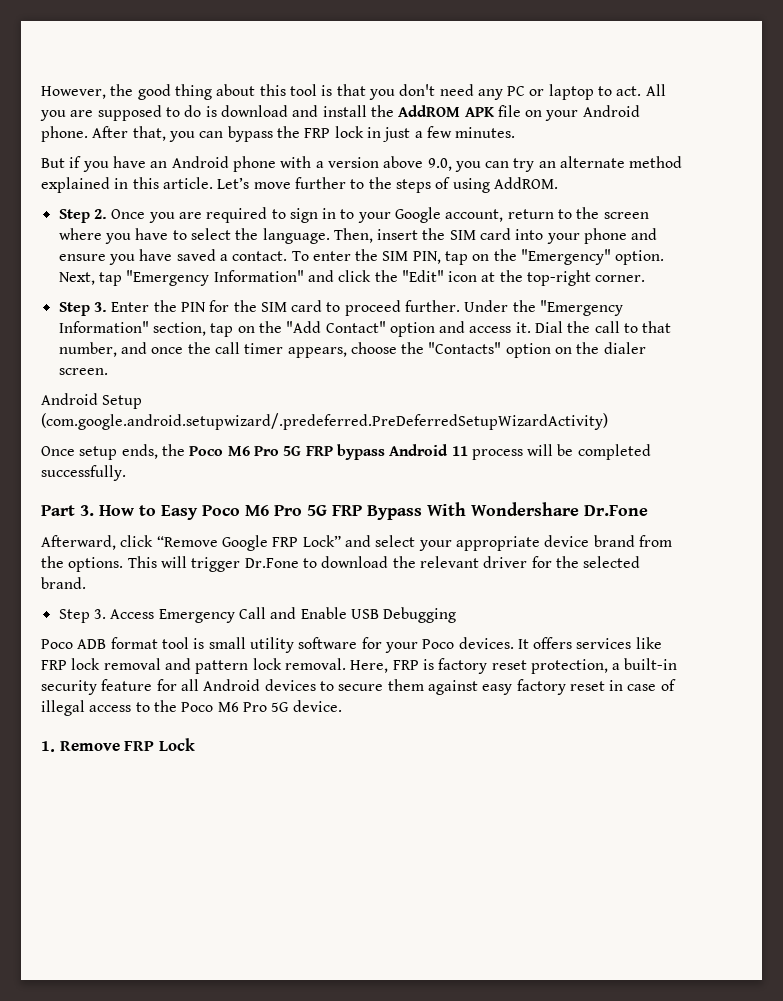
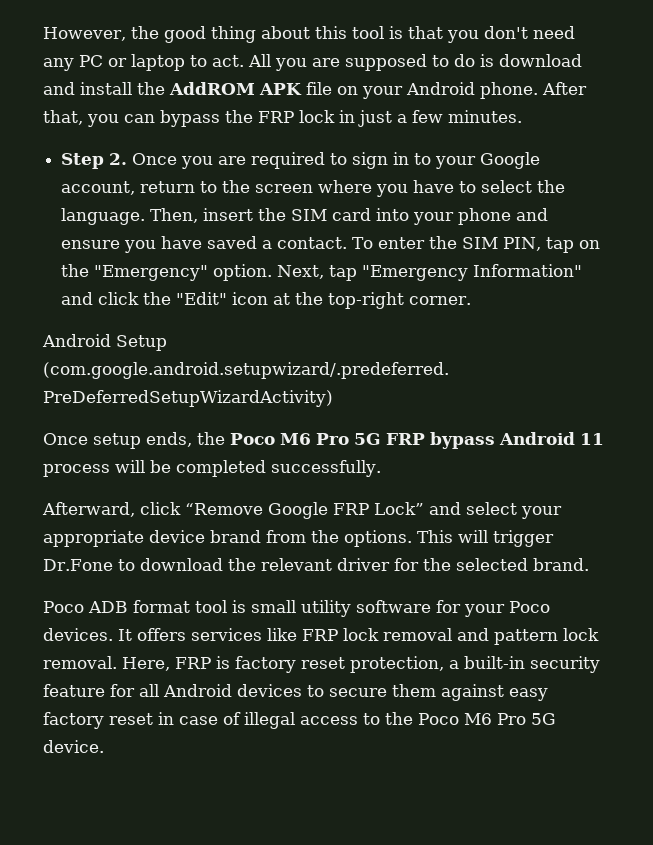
- But if you have an Android phone with a version above 9.0, you can try an alternate method explained in this article. Let’s move further to the steps of using AddROM.
- Step 3. Enter the PIN for the SIM card to proceed further. Under the "Emergency Information" section, tap on the "Add Contact" option and access it. Dial the call to that number, and once the call timer appears, choose the "Contacts" option on the dialer screen.
- Part 3. How to Easy Poco M6 Pro 5G FRP Bypass With Wondershare Dr.Fone
- Step 3. Access Emergency Call and Enable USB Debugging
- 1. Remove FRP Lock

